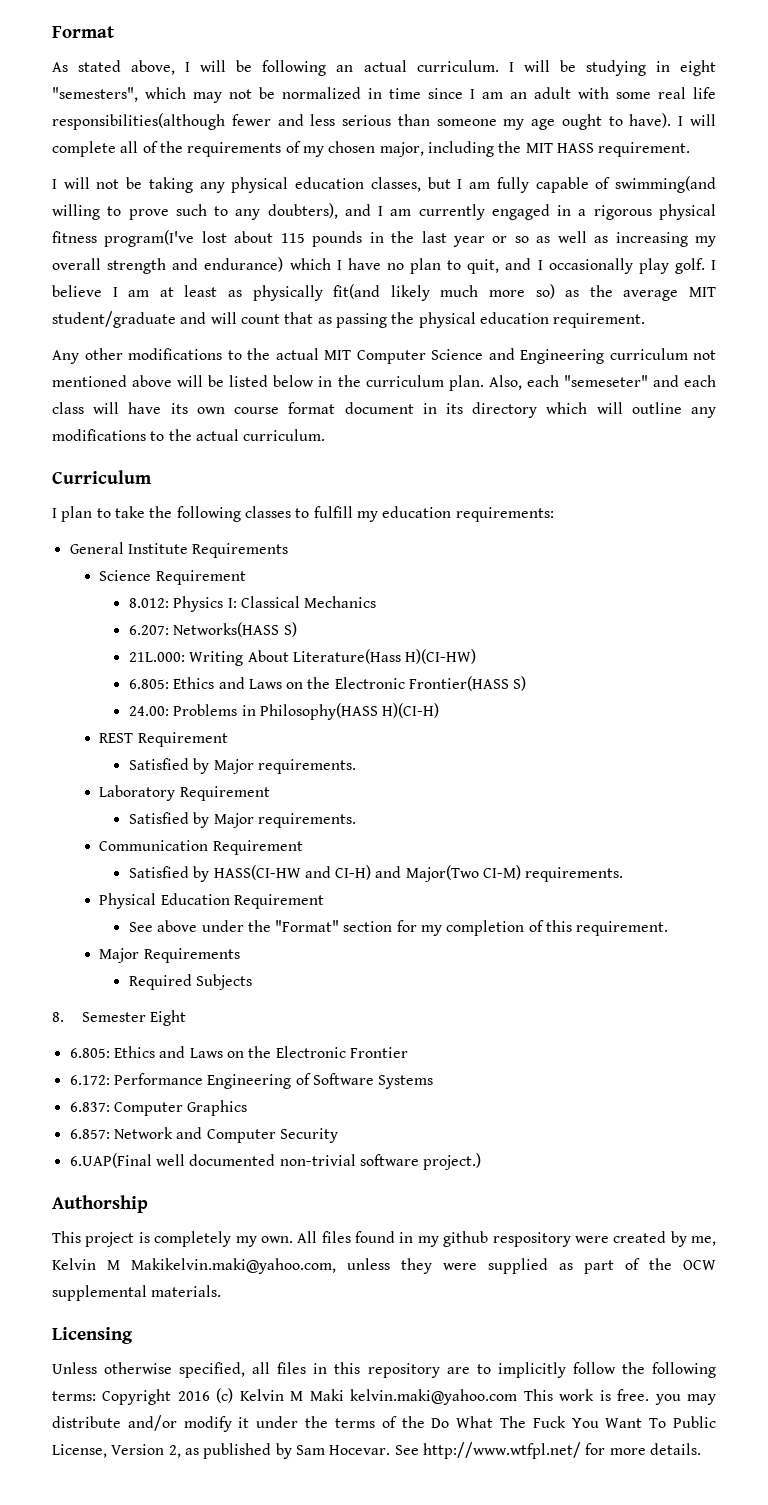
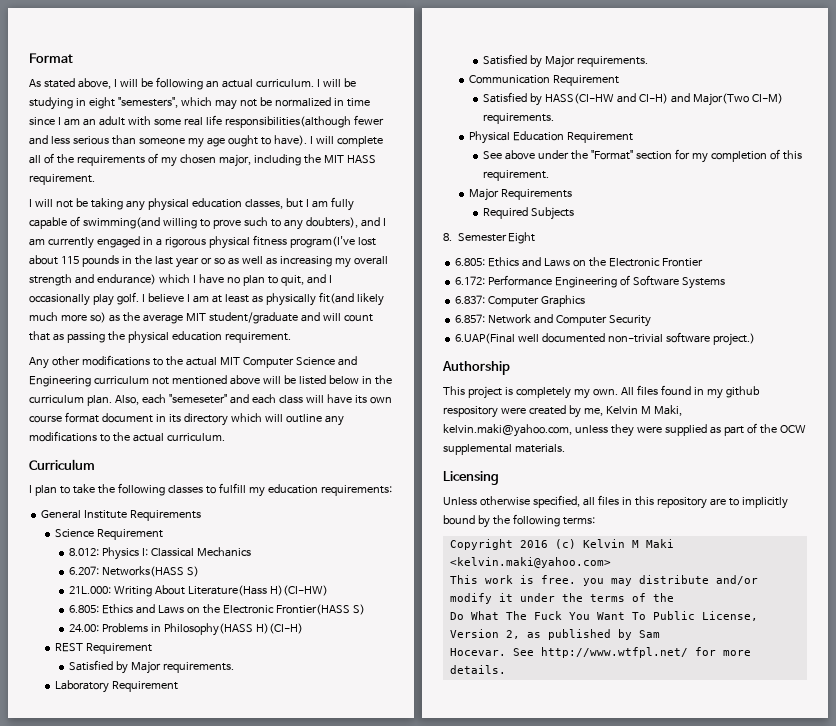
- All files found in my github respository were created by me, Kelvin M Makikelvin.maki@yahoo.com, unless they were supplied as part of the OCW supplemental materials.
+ All files found in my github respository were created by me, Kelvin M Maki, kelvin.maki@yahoo.com, unless they were supplied as part of the OCW supplemental materials.
- Unless otherwise specified, all files in this repository are to implicitly follow the following terms: Copyright 2016 (c) Kelvin M Maki kelvin.maki@yahoo.com This work is free. you may distribute and/or modify it under the terms of the Do What The Fuck You Want To Public License, Version 2, as published by Sam Hocevar.
+ Unless otherwise specified, all files in this repository are to implicitly bound by the following terms:
+ Copyright 2016 (c) Kelvin M Maki <kelvin.maki@yahoo.com>
+ This work is free. you may distribute and/or modify it under the terms of the
+ Do What The Fuck You Want To Public License, Version 2, as published by Sam
+ Hocevar.

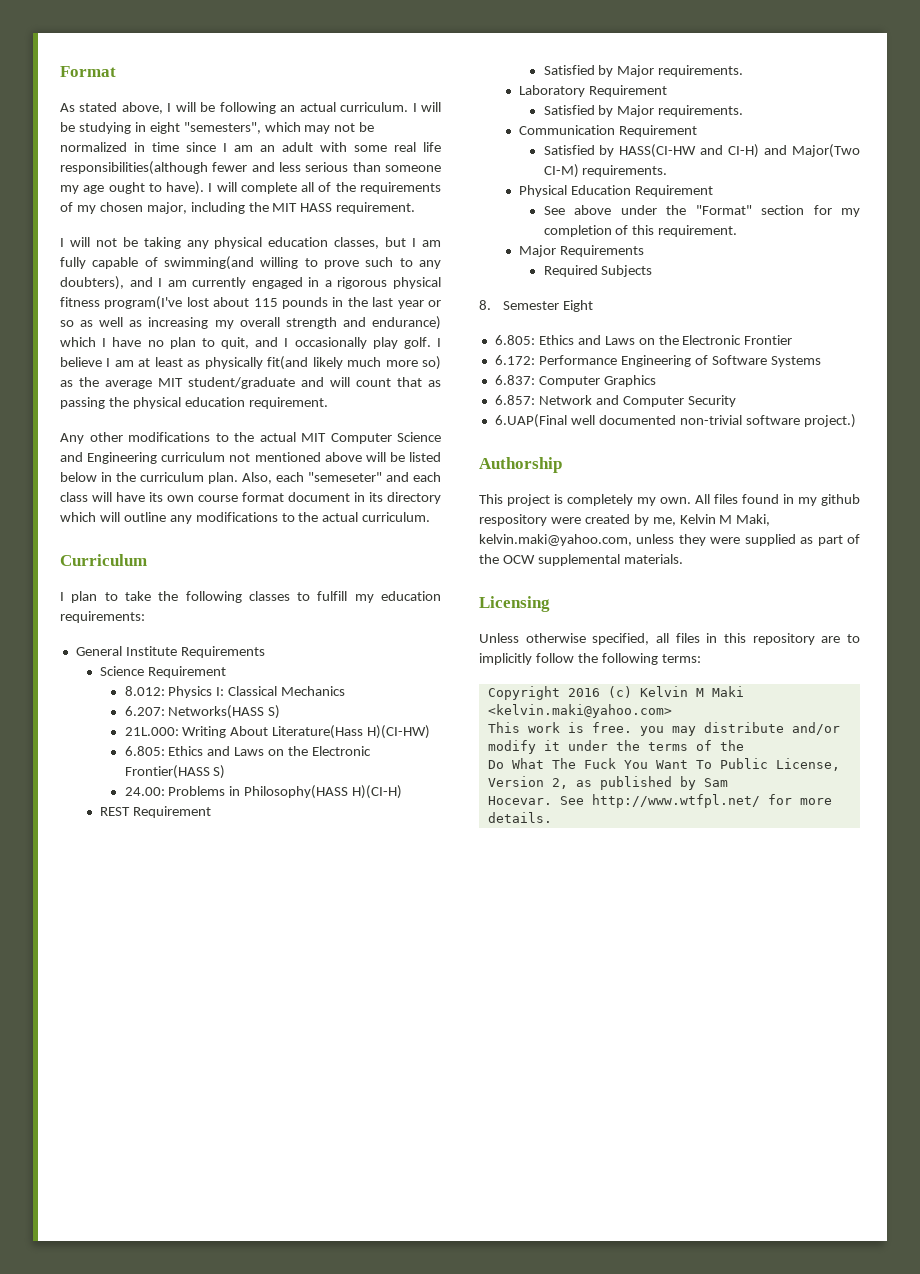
- Unless otherwise specified, all files in this repository are to implicitly bound by the following terms:
+ Unless otherwise specified, all files in this repository are to implicitly follow the following terms:

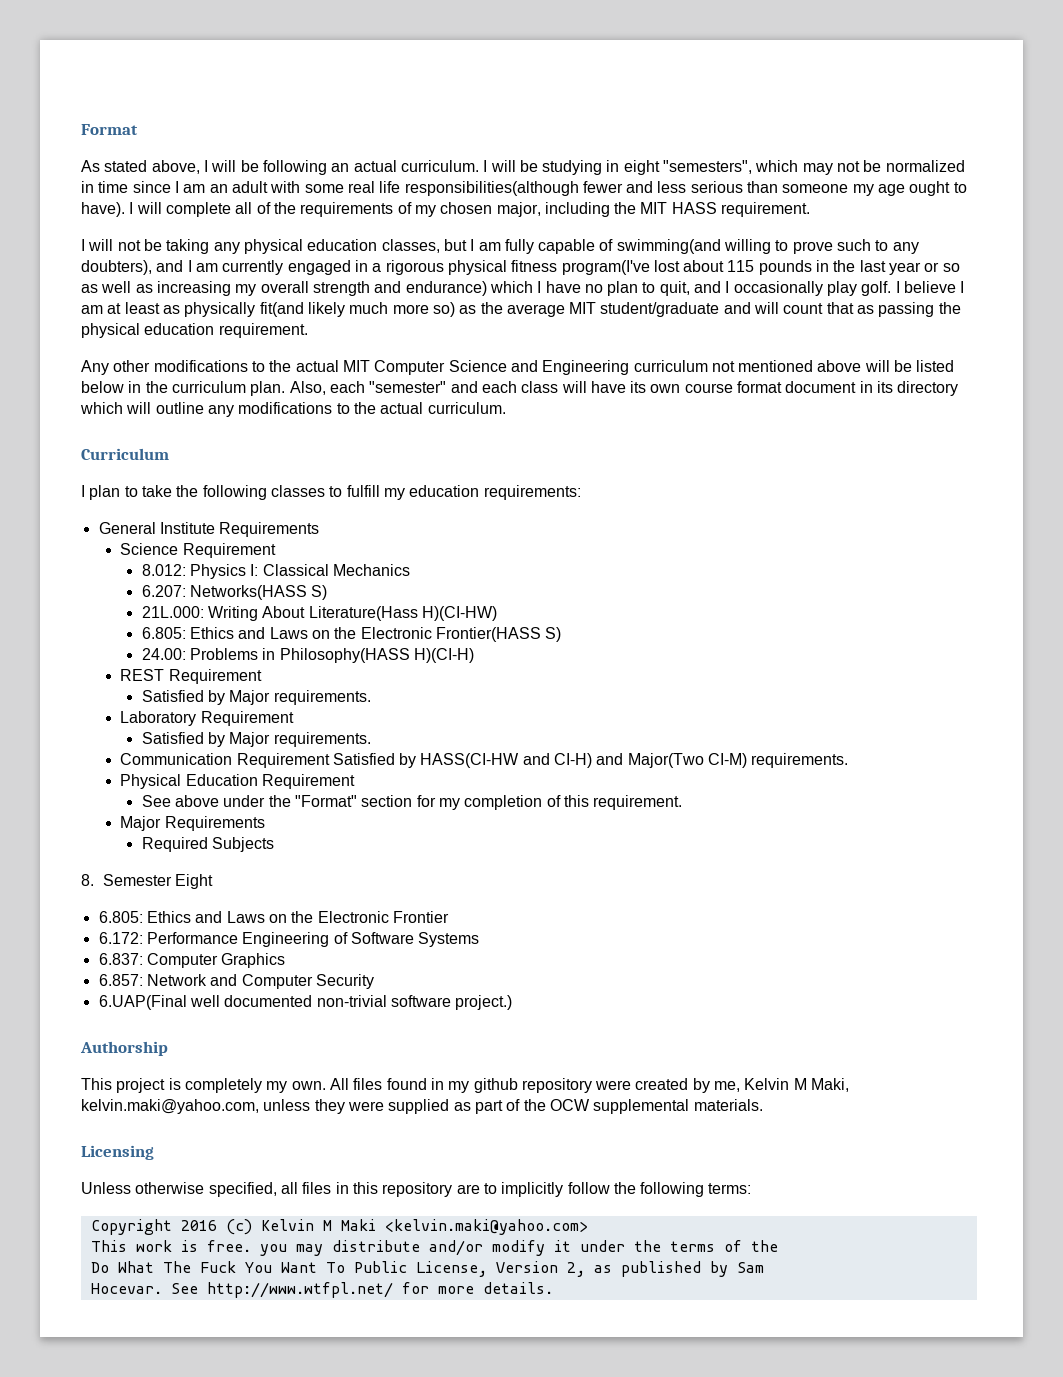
- Also, each "semeseter" and each class will have its own course format document in its directory which will outline any modifications to the actual curriculum.
+ Also, each "semester" and each class will have its own course format document in its directory which will outline any modifications to the actual curriculum.
- Communication Requirement
- Satisfied by HASS(CI-HW and CI-H) and Major(Two CI-M) requirements.
+ Communication Requirement Satisfied by HASS(CI-HW and CI-H) and Major(Two CI-M) requirements.
- All files found in my github respository were created by me, Kelvin M Maki, kelvin.maki@yahoo.com, unless they were supplied as part of the OCW supplemental materials.
+ All files found in my github repository were created by me, Kelvin M Maki, kelvin.maki@yahoo.com, unless they were supplied as part of the OCW supplemental materials.

